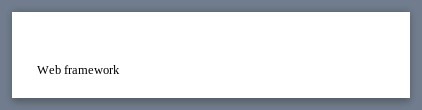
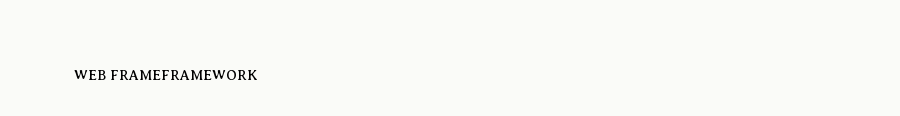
- Web framework
+ WEB FRAMEFRAMEWORK

